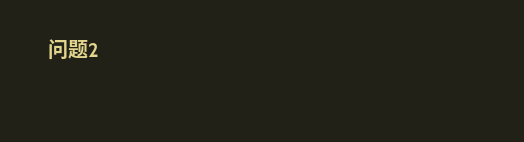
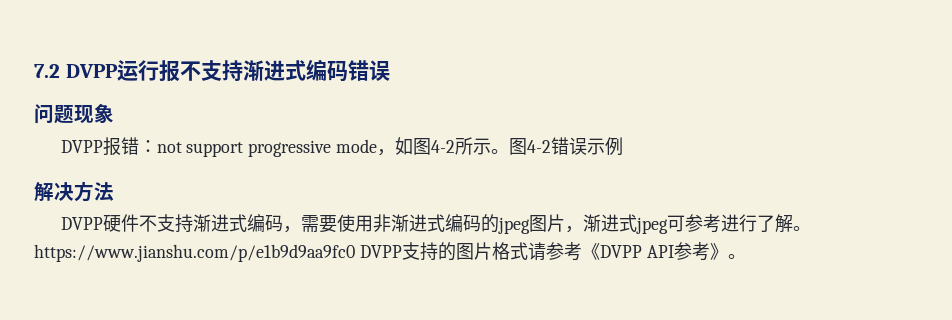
- 问题2
+ 7.2 DVPP运行报不支持渐进式编码错误
+ 问题现象
+ DVPP报错：not support progressive mode，如图4-2所示。图4-2错误示例
+ 解决方法
+ DVPP硬件不支持渐进式编码，需要使用非渐进式编码的jpeg图片，渐进式jpeg可参考进行了解。https://www.jianshu.com/p/e1b9d9aa9fc0 DVPP支持的图片格式请参考《DVPP API参考》。

